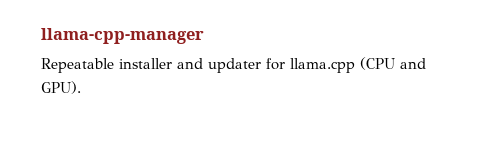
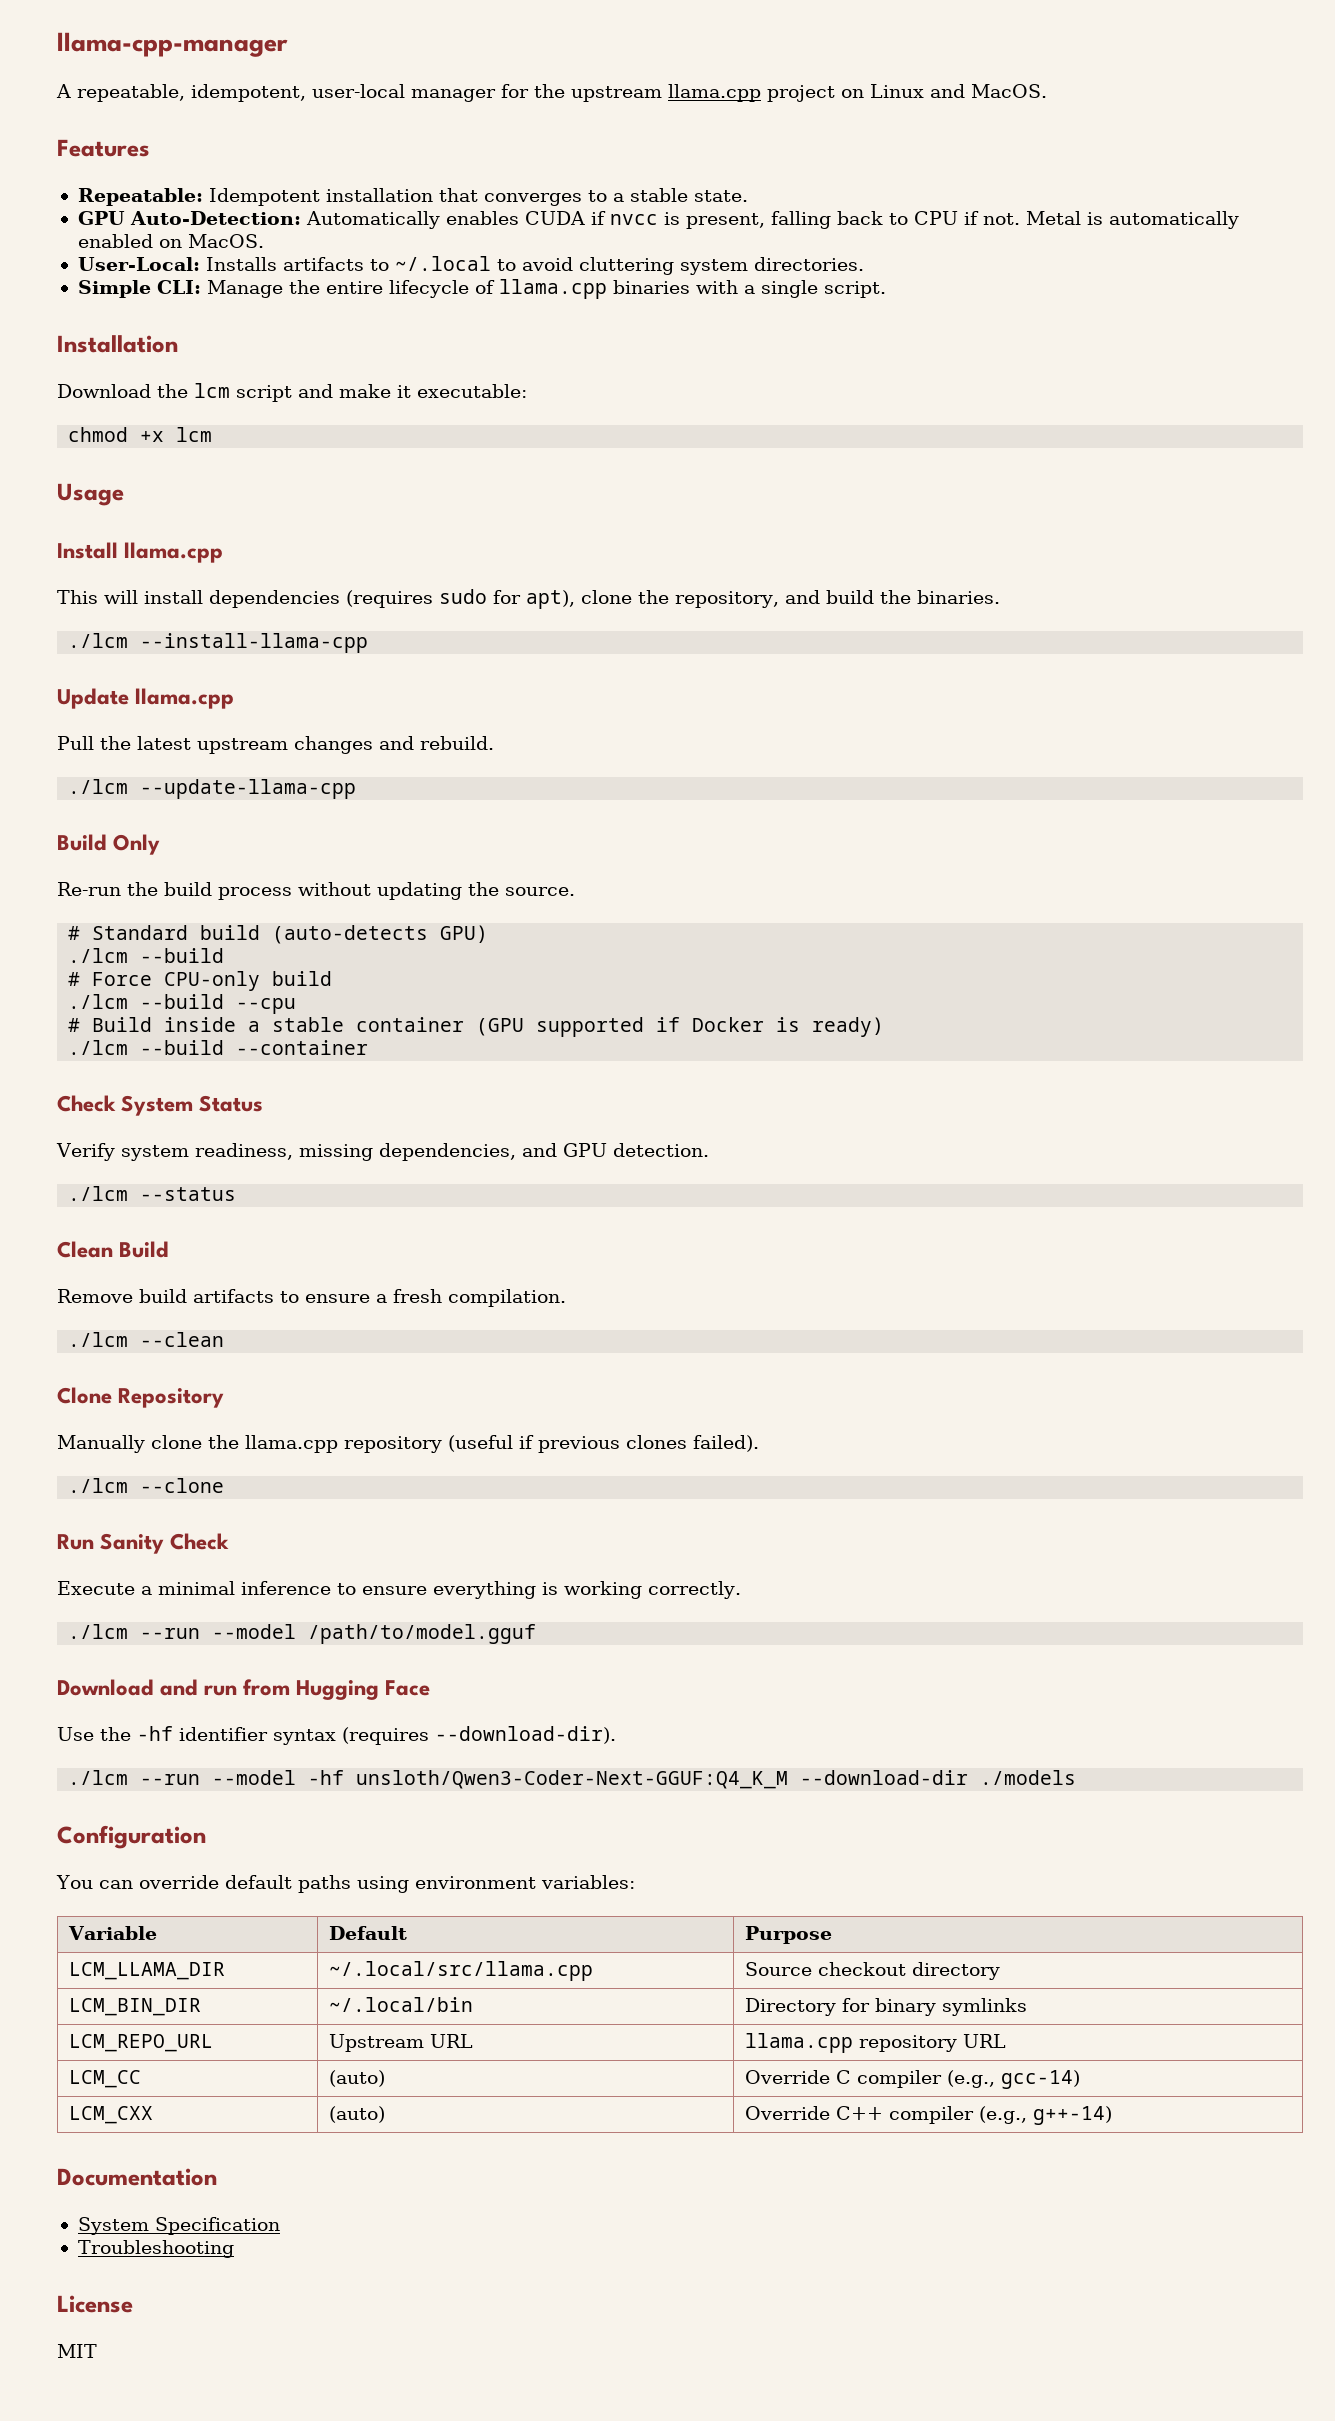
- Repeatable installer and updater for llama.cpp (CPU and GPU).
+ A repeatable, idempotent, user-local manager for the upstream llama.cpp project on Linux and MacOS.
+ Features
+ Repeatable: Idempotent installation that converges to a stable state.
+ GPU Auto-Detection: Automatically enables CUDA if nvcc is present, falling back to CPU if not. Metal is automatically enabled on MacOS.
+ User-Local: Installs artifacts to ~/.local to avoid cluttering system directories.
+ Simple CLI: Manage the entire lifecycle of llama.cpp binaries with a single script.
+ Installation
+ Download the lcm script and make it executable:
+ chmod +x lcm
+ Usage
+ Install llama.cpp
+ This will install dependencies (requires sudo for apt), clone the repository, and build the binaries.
+ ./lcm --install-llama-cpp
+ Update llama.cpp
+ Pull the latest upstream changes and rebuild.
+ ./lcm --update-llama-cpp
+ Build Only
+ Re-run the build process without updating the source.
+ # Standard build (auto-detects GPU)
+ ./lcm --build
+ # Force CPU-only build
+ ./lcm --build --cpu
+ # Build inside a stable container (GPU supported if Docker is ready)
+ ./lcm --build --container
+ Check System Status
+ Verify system readiness, missing dependencies, and GPU detection.
+ ./lcm --status
+ Clean Build
+ Remove build artifacts to ensure a fresh compilation.
+ ./lcm --clean
+ Clone Repository
+ Manually clone the llama.cpp repository (useful if previous clones failed).
+ ./lcm --clone
+ Run Sanity Check
+ Execute a minimal inference to ensure everything is working correctly.
+ ./lcm --run --model /path/to/model.gguf
+ Download and run from Hugging Face
+ Use the -hf identifier syntax (requires --download-dir).
+ ./lcm --run --model -hf unsloth/Qwen3-Coder-Next-GGUF:Q4_K_M --download-dir ./models
+ Configuration
+ You can override default paths using environment variables:
+ Variable | Default | Purpose
+ LCM_LLAMA_DIR | ~/.local/src/llama.cpp | Source checkout directory
+ LCM_BIN_DIR | ~/.local/bin | Directory for binary symlinks
+ LCM_REPO_URL | Upstream URL | llama.cpp repository URL
+ LCM_CC | (auto) | Override C compiler (e.g., gcc-14)
+ LCM_CXX | (auto) | Override C++ compiler (e.g., g++-14)
+ Documentation
+ System Specification
+ Troubleshooting
+ License
+ MIT

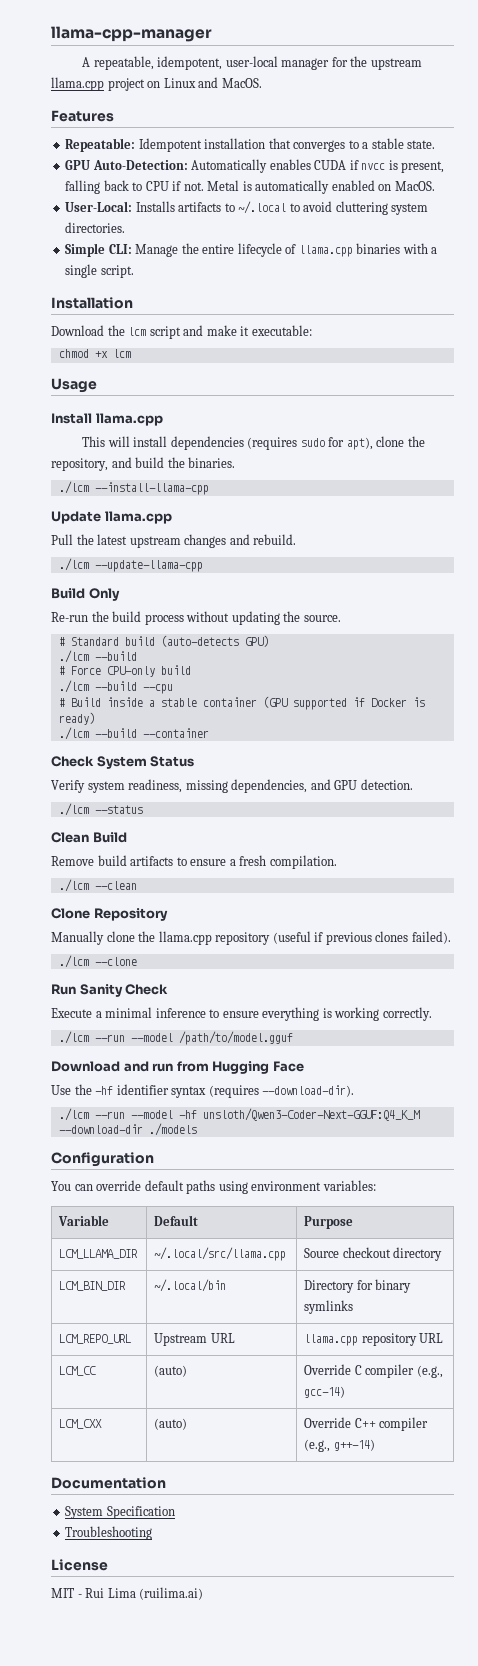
- MIT
+ MIT - Rui Lima (ruilima.ai)

